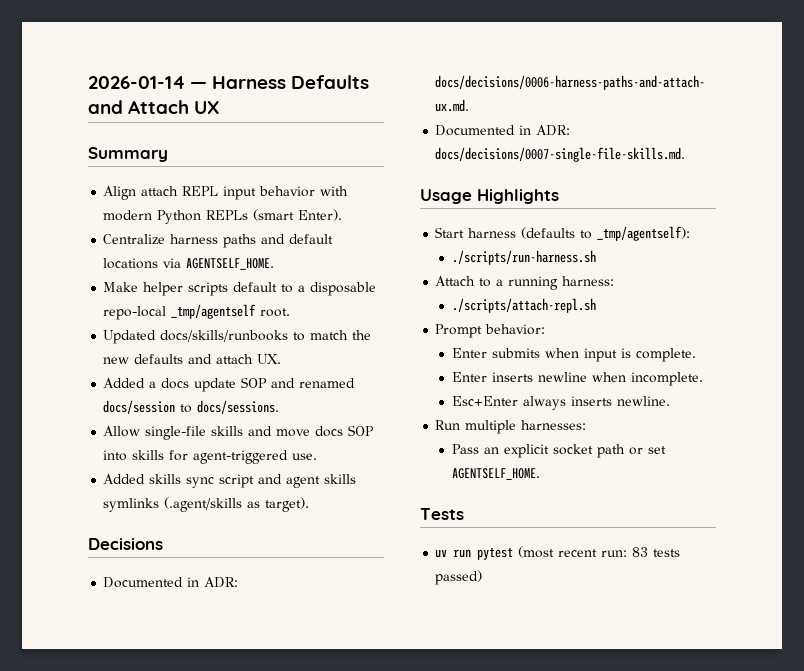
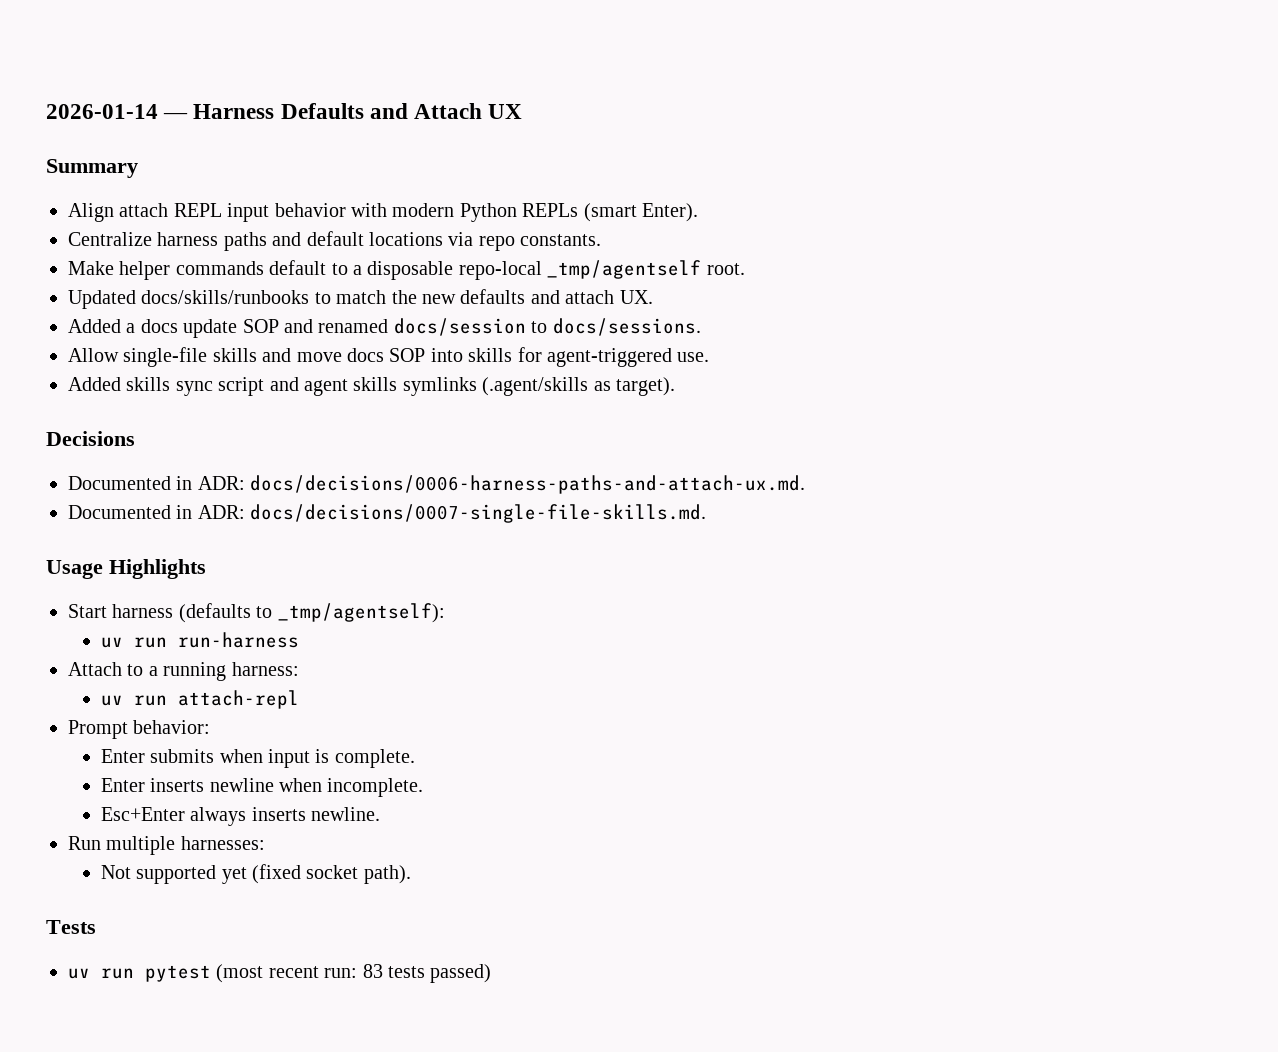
- Centralize harness paths and default locations via AGENTSELF_HOME.
+ Centralize harness paths and default locations via repo constants.
- Make helper scripts default to a disposable repo-local _tmp/agentself root.
+ Make helper commands default to a disposable repo-local _tmp/agentself root.
- ./scripts/run-harness.sh
+ uv run run-harness
- ./scripts/attach-repl.sh
+ uv run attach-repl
- Pass an explicit socket path or set AGENTSELF_HOME.
+ Not supported yet (fixed socket path).

